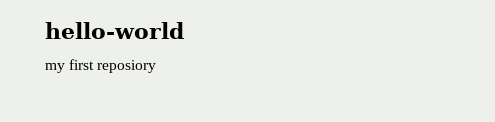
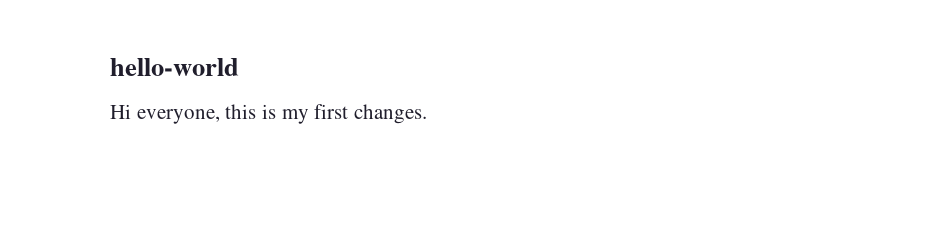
- my first reposiory
+ Hi everyone, this is my first changes.

